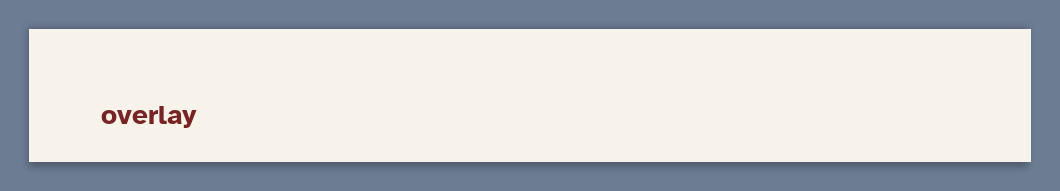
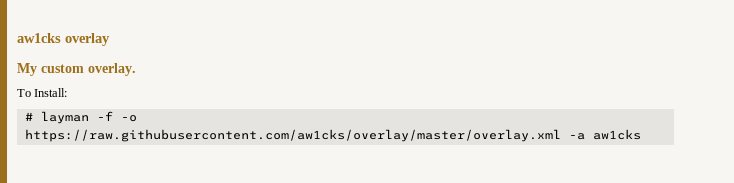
- overlay
+ aw1cks overlay
+ My custom overlay.
+ To Install:
+ # layman -f -o https://raw.githubusercontent.com/aw1cks/overlay/master/overlay.xml -a aw1cks

